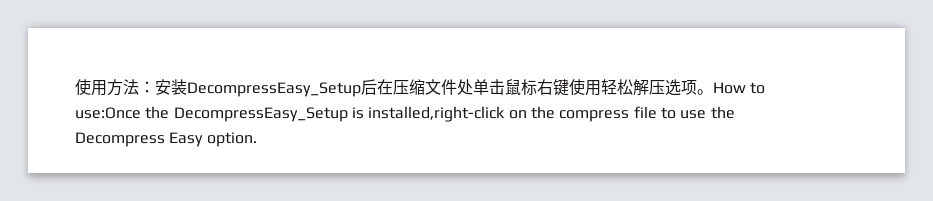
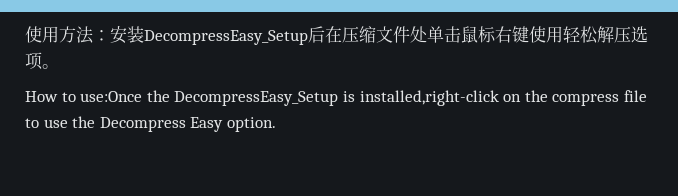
- 使用方法：安装DecompressEasy_Setup后在压缩文件处单击鼠标右键使用轻松解压选项。How to use:Once the DecompressEasy_Setup is installed,right-click on the compress file to use the Decompress Easy option.
+ 使用方法：安装DecompressEasy_Setup后在压缩文件处单击鼠标右键使用轻松解压选项。
+ How to use:Once the DecompressEasy_Setup is installed,right-click on the compress file to use the Decompress Easy option.

